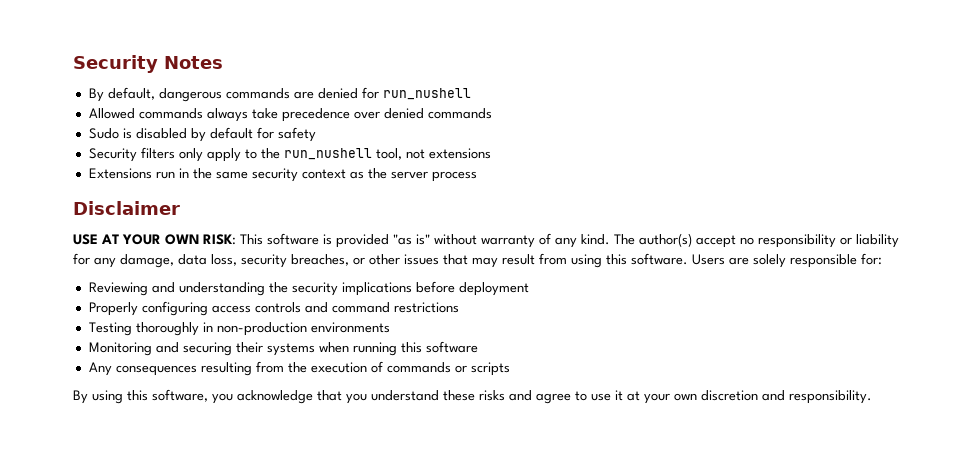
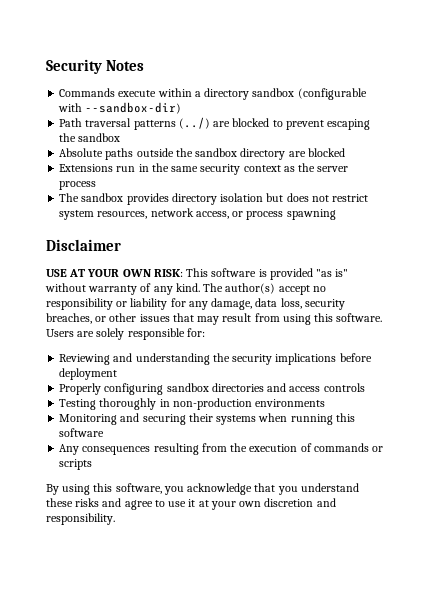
- By default, dangerous commands are denied for run_nushell
- Allowed commands always take precedence over denied commands
- Sudo is disabled by default for safety
- Security filters only apply to the run_nushell tool, not extensions
+ Commands execute within a directory sandbox (configurable with --sandbox-dir)
+ Path traversal patterns (../) are blocked to prevent escaping the sandbox
+ Absolute paths outside the sandbox directory are blocked
+ The sandbox provides directory isolation but does not restrict system resources, network access, or process spawning
- Properly configuring access controls and command restrictions
+ Properly configuring sandbox directories and access controls

